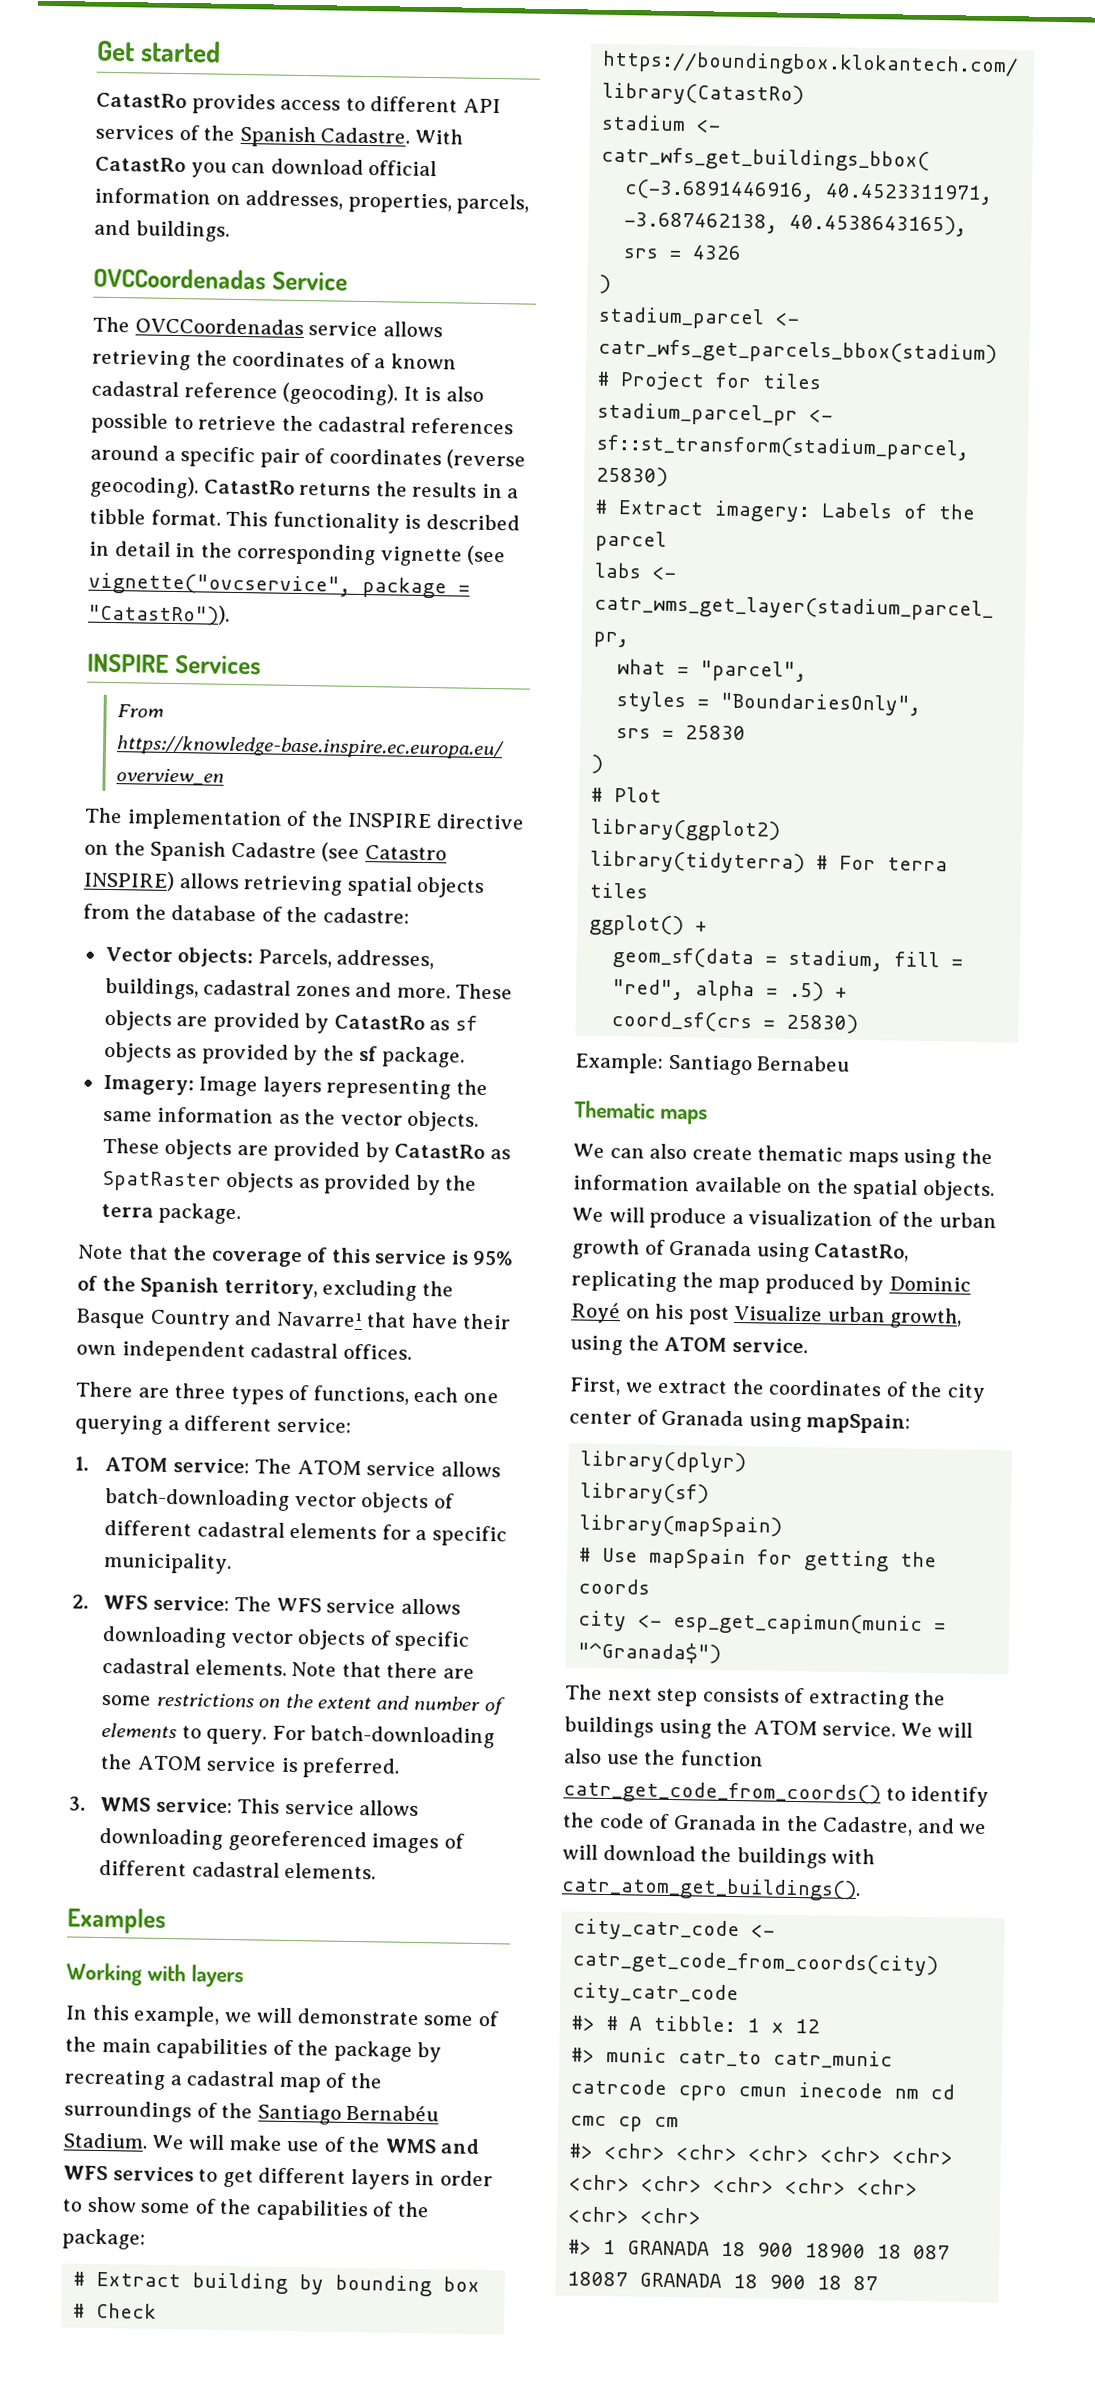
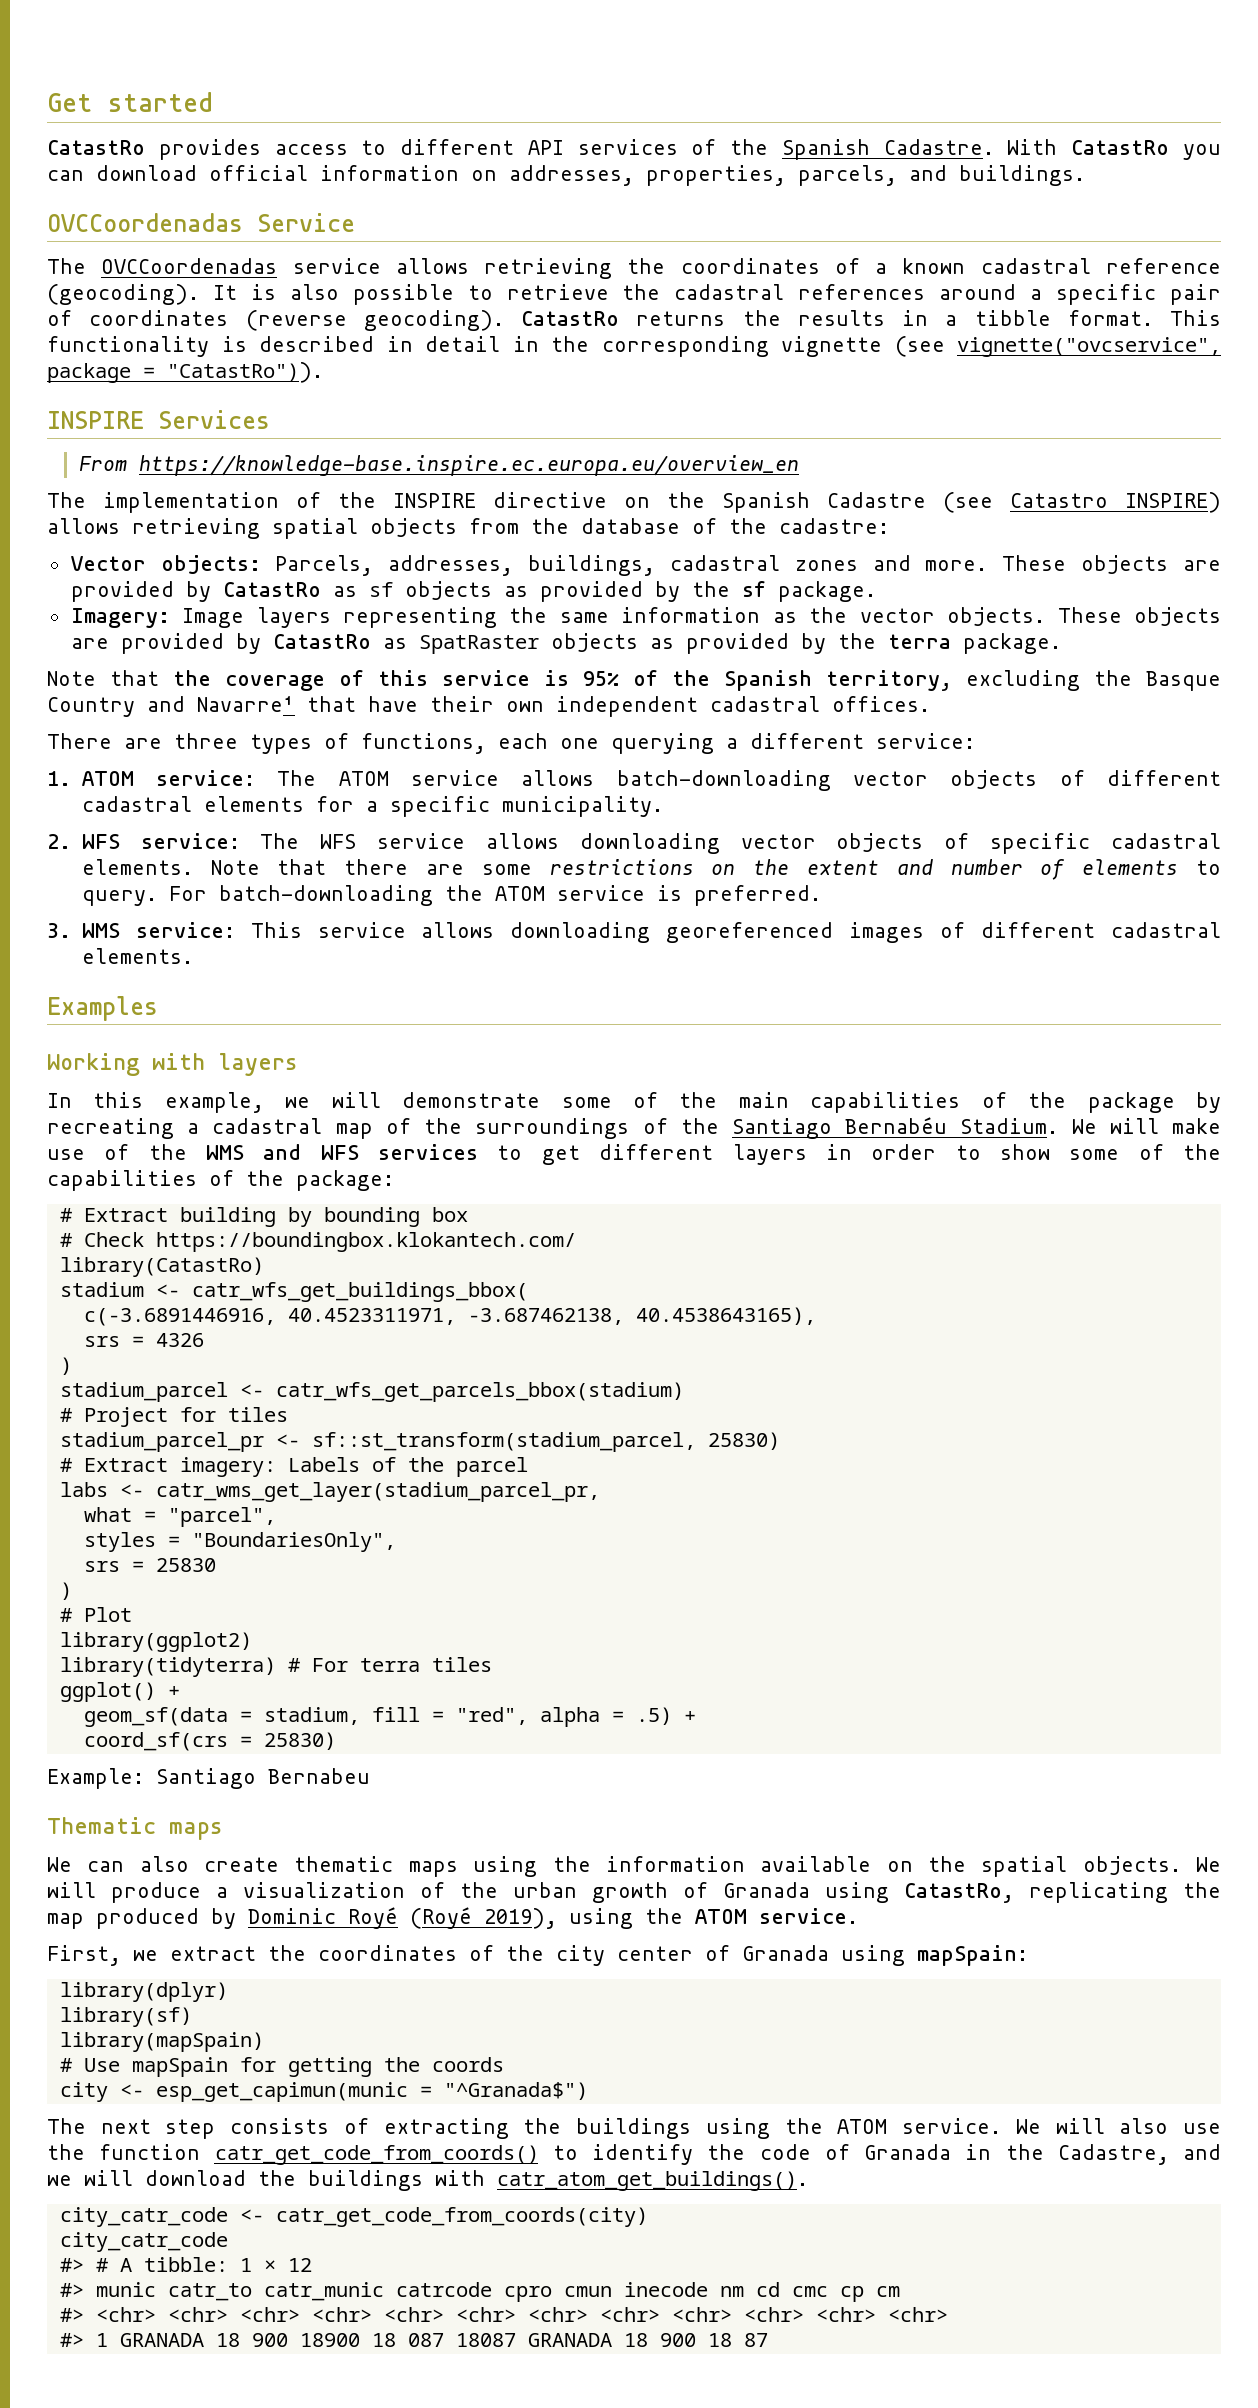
- We will produce a visualization of the urban growth of Granada using CatastRo, replicating the map produced by Dominic Royé on his post Visualize urban growth, using the ATOM service.
+ We will produce a visualization of the urban growth of Granada using CatastRo, replicating the map produced by Dominic Royé (Royé 2019), using the ATOM service.

